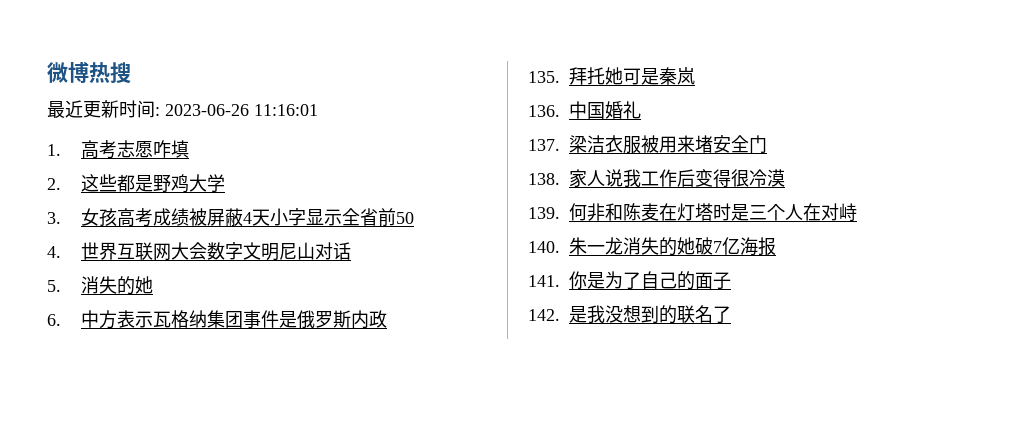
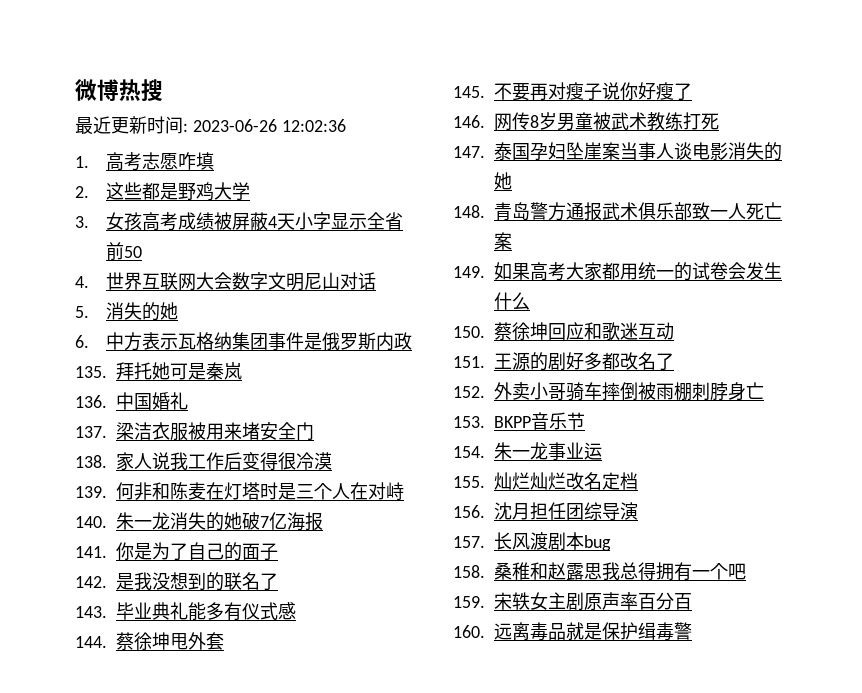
- 最近更新时间: 2023-06-26 11:16:01
+ 最近更新时间: 2023-06-26 12:02:36
+ 143.毕业典礼能多有仪式感
+ 144.蔡徐坤甩外套
+ 145.不要再对瘦子说你好瘦了
+ 146.网传8岁男童被武术教练打死
+ 147.泰国孕妇坠崖案当事人谈电影消失的她
+ 148.青岛警方通报武术俱乐部致一人死亡案
+ 149.如果高考大家都用统一的试卷会发生什么
+ 150.蔡徐坤回应和歌迷互动
+ 151.王源的剧好多都改名了
+ 152.外卖小哥骑车摔倒被雨棚刺脖身亡
+ 153. BKPP音乐节
+ 154.朱一龙事业运
+ 155.灿烂灿烂改名定档
+ 156.沈月担任团综导演
+ 157.长风渡剧本bug
+ 158.桑稚和赵露思我总得拥有一个吧
+ 159.宋轶女主剧原声率百分百
+ 160.远离毒品就是保护缉毒警

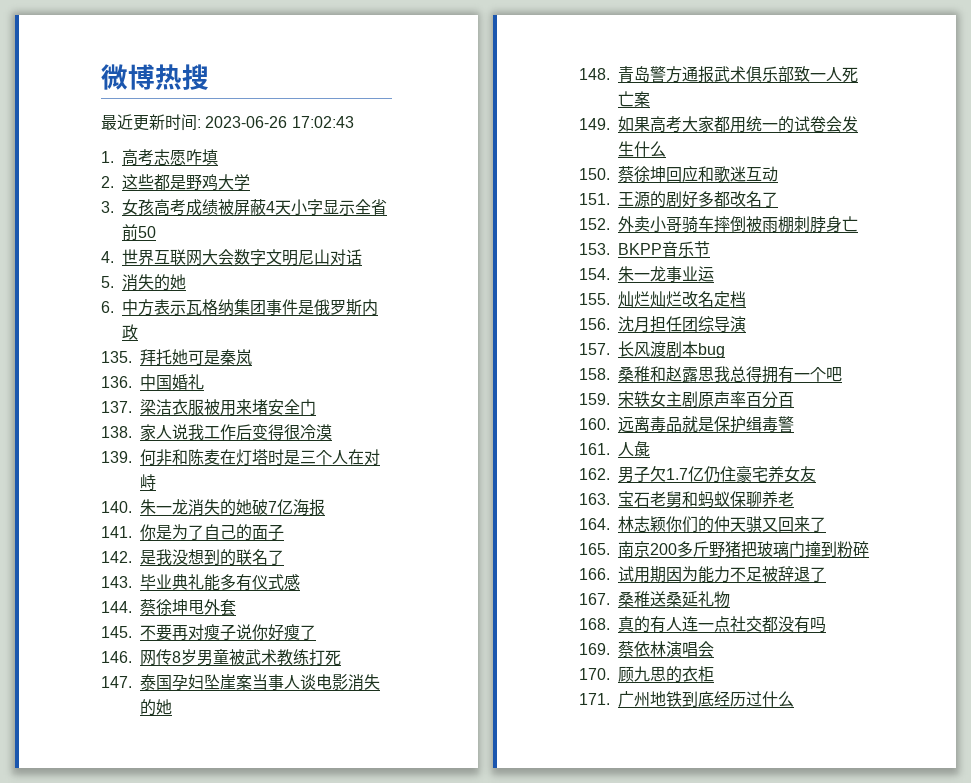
- 最近更新时间: 2023-06-26 12:02:36
+ 最近更新时间: 2023-06-26 17:02:43
+ 161.人彘
+ 162.男子欠1.7亿仍住豪宅养女友
+ 163.宝石老舅和蚂蚁保聊养老
+ 164.林志颖你们的仲天骐又回来了
+ 165.南京200多斤野猪把玻璃门撞到粉碎
+ 166.试用期因为能力不足被辞退了
+ 167.桑稚送桑延礼物
+ 168.真的有人连一点社交都没有吗
+ 169.蔡依林演唱会
+ 170.顾九思的衣柜
+ 171.广州地铁到底经历过什么

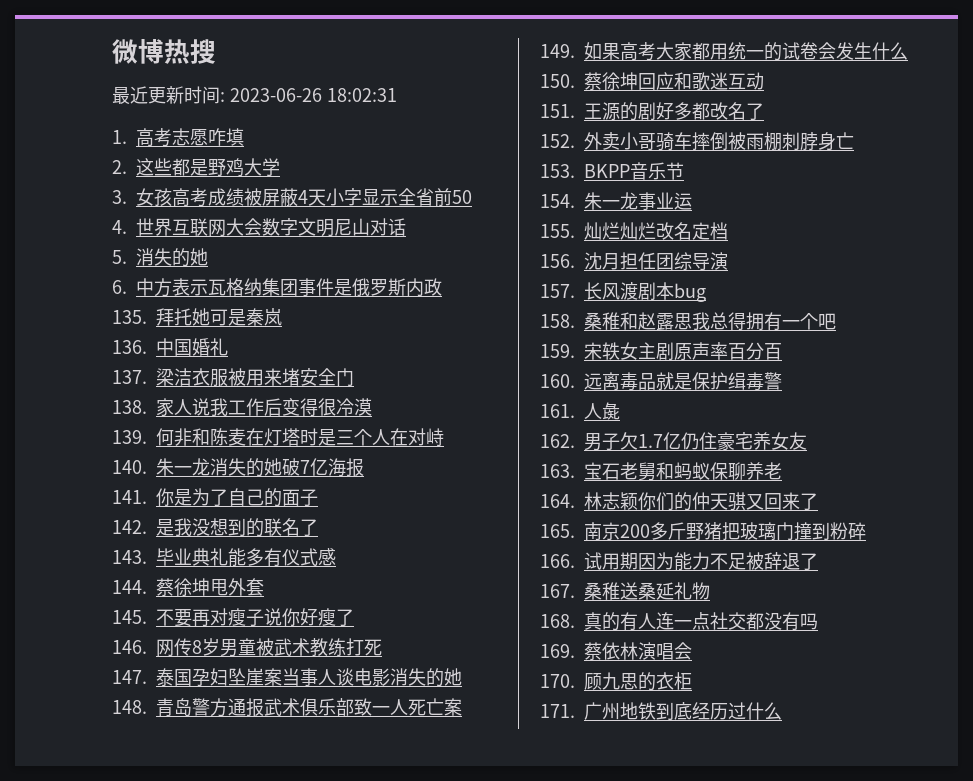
- 最近更新时间: 2023-06-26 17:02:43
+ 最近更新时间: 2023-06-26 18:02:31

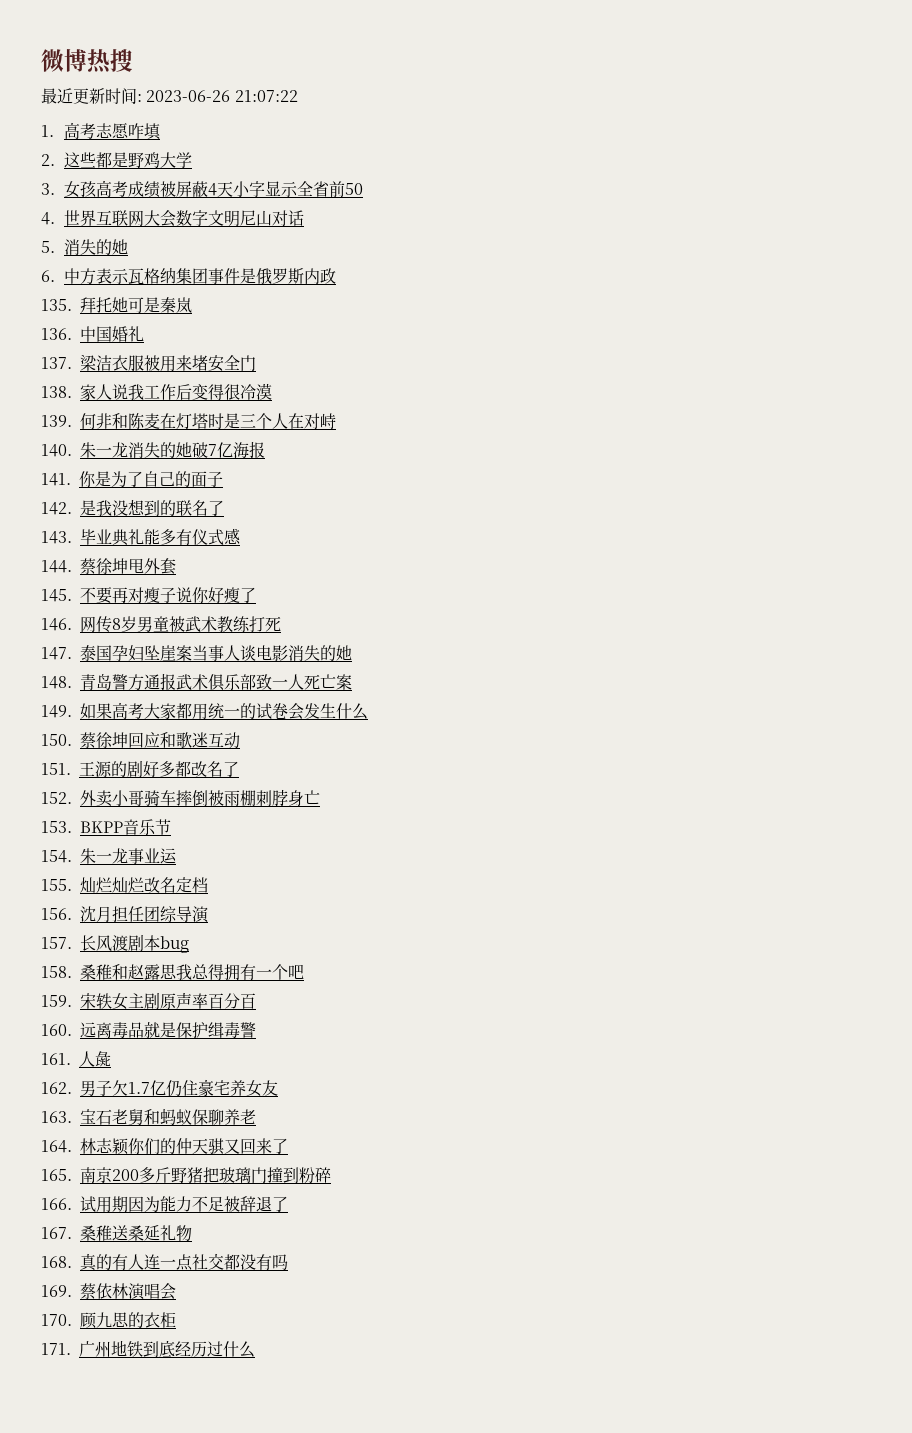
- 最近更新时间: 2023-06-26 18:02:31
+ 最近更新时间: 2023-06-26 21:07:22

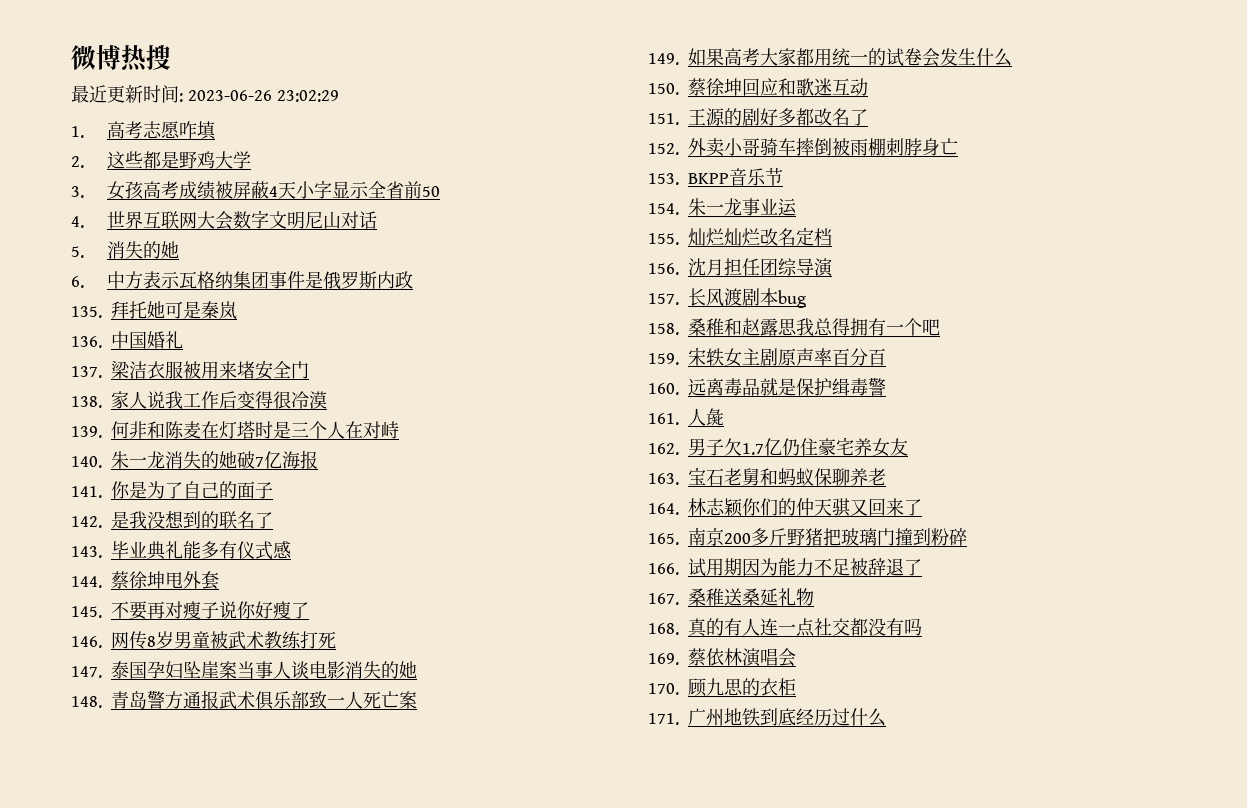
- 最近更新时间: 2023-06-26 21:07:22
+ 最近更新时间: 2023-06-26 23:02:29

